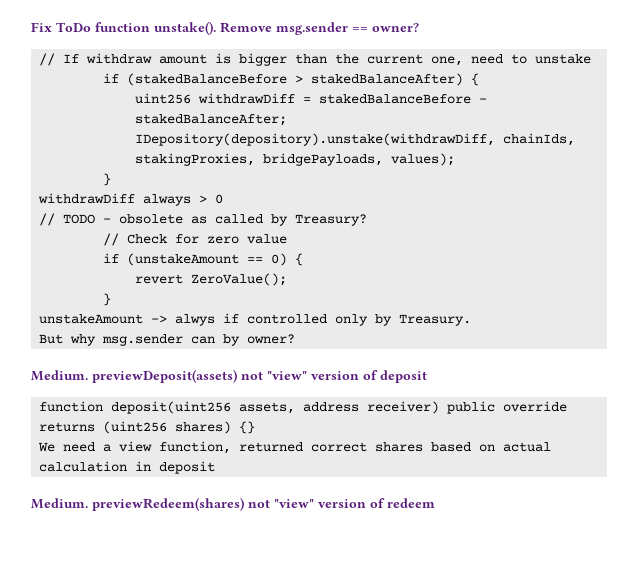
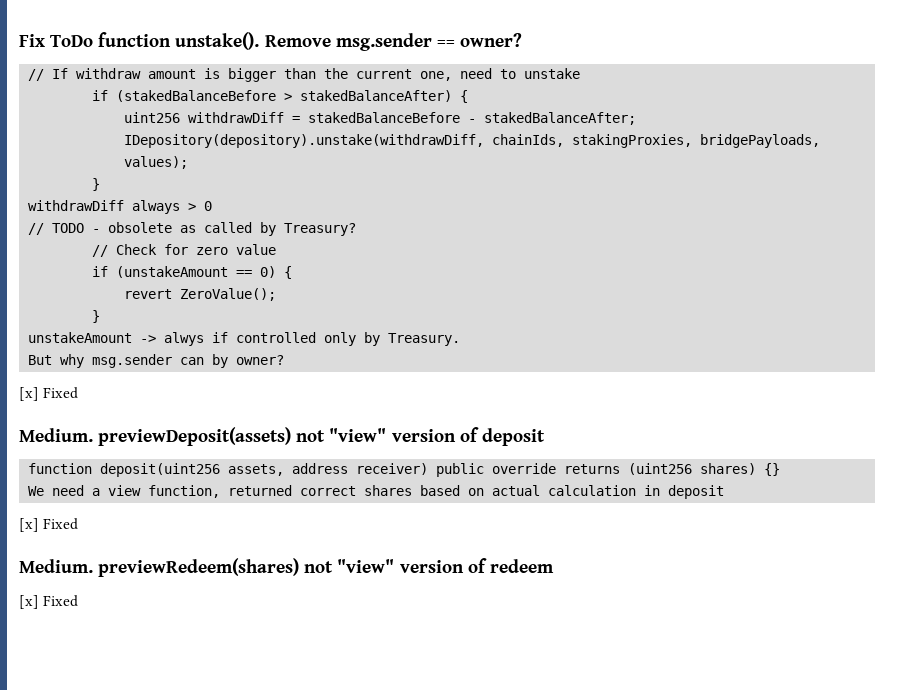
  But why msg.sender can by owner?
+ [x] Fixed
  We need a view function, returned correct shares based on actual calculation in deposit
+ [x] Fixed
  Medium. previewRedeem(shares) not "view" version of redeem
+ [x] Fixed

